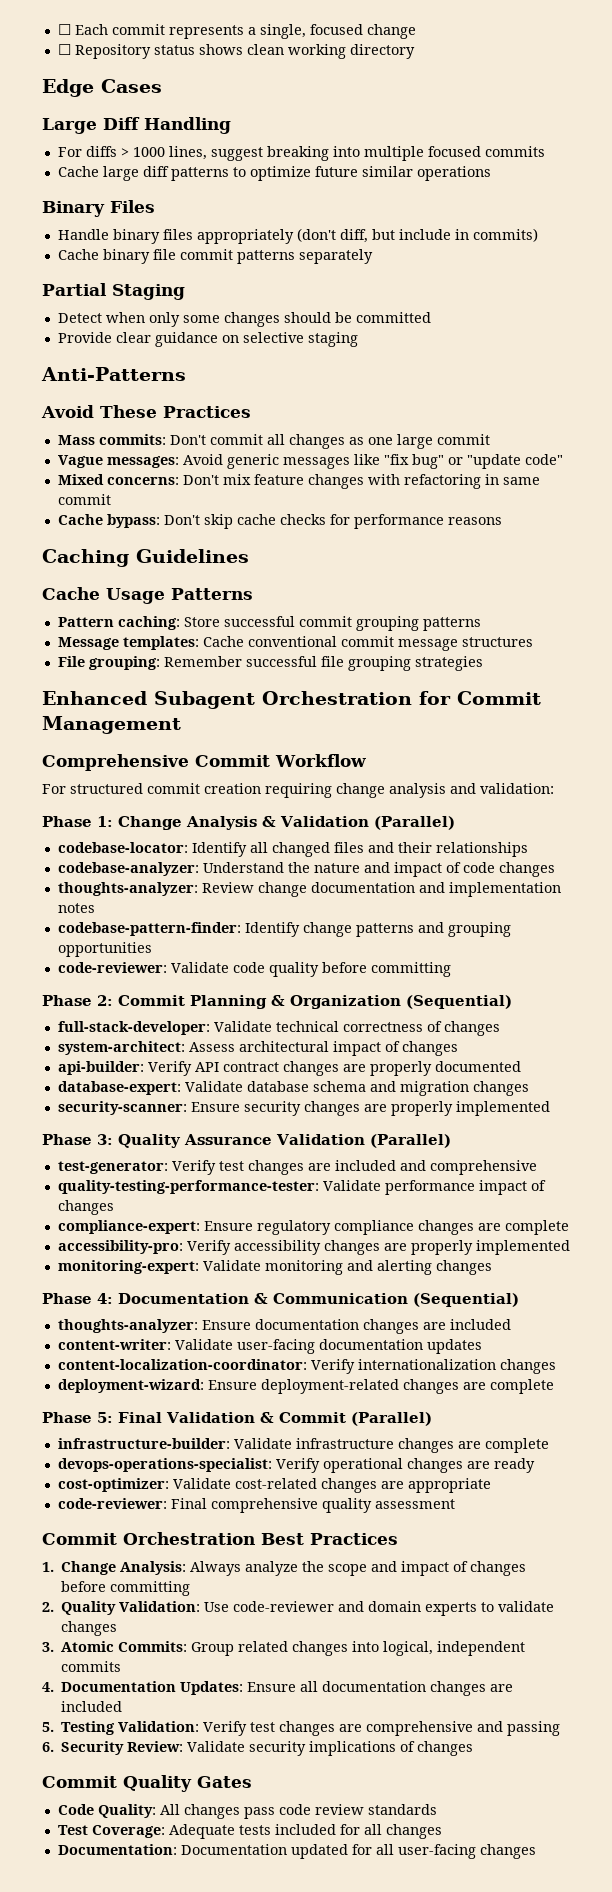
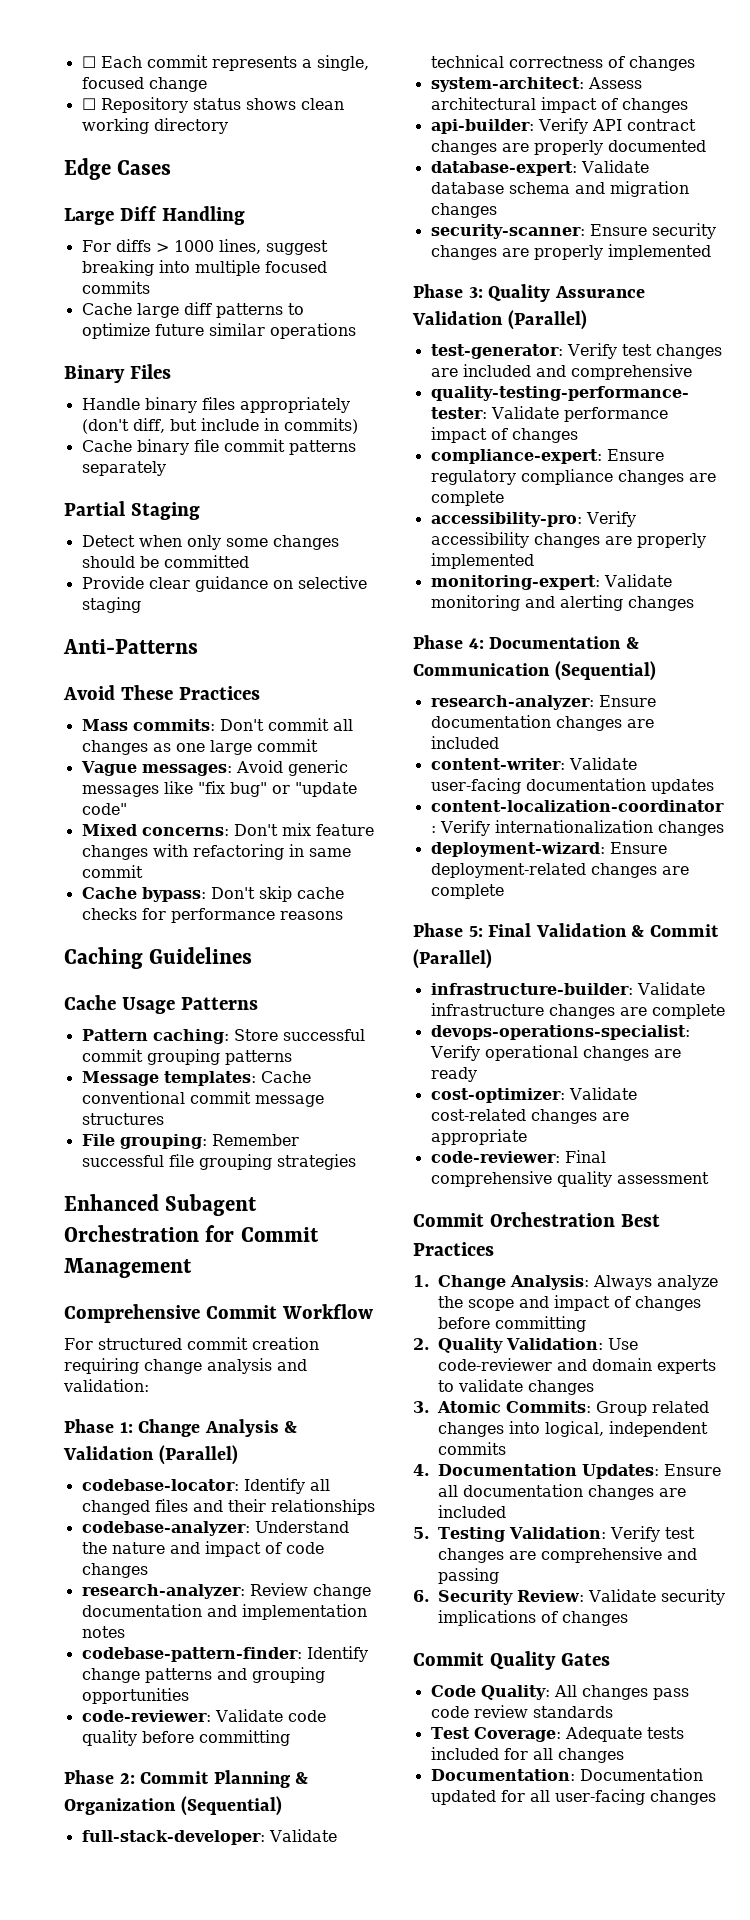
- thoughts-analyzer: Review change documentation and implementation notes
+ research-analyzer: Review change documentation and implementation notes
- thoughts-analyzer: Ensure documentation changes are included
+ research-analyzer: Ensure documentation changes are included

